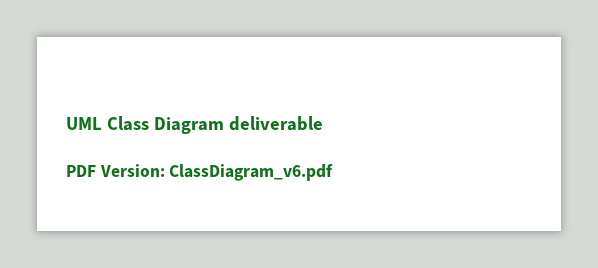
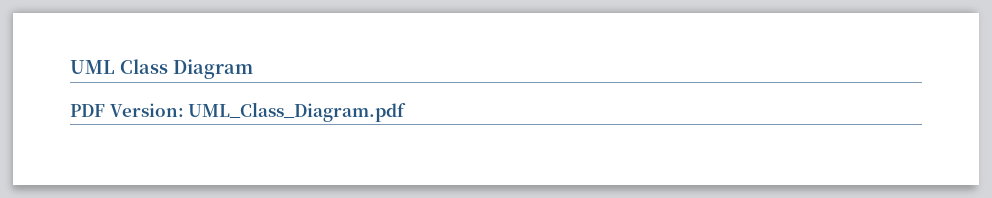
- UML Class Diagram deliverable
+ UML Class Diagram
- PDF Version: ClassDiagram_v6.pdf
+ PDF Version: UML_Class_Diagram.pdf

